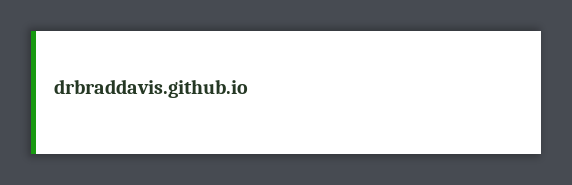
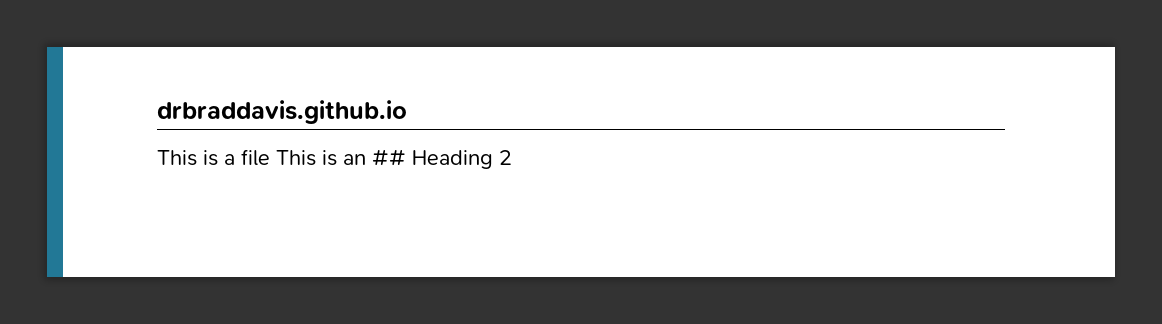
+ This is a file This is an ## Heading 2

